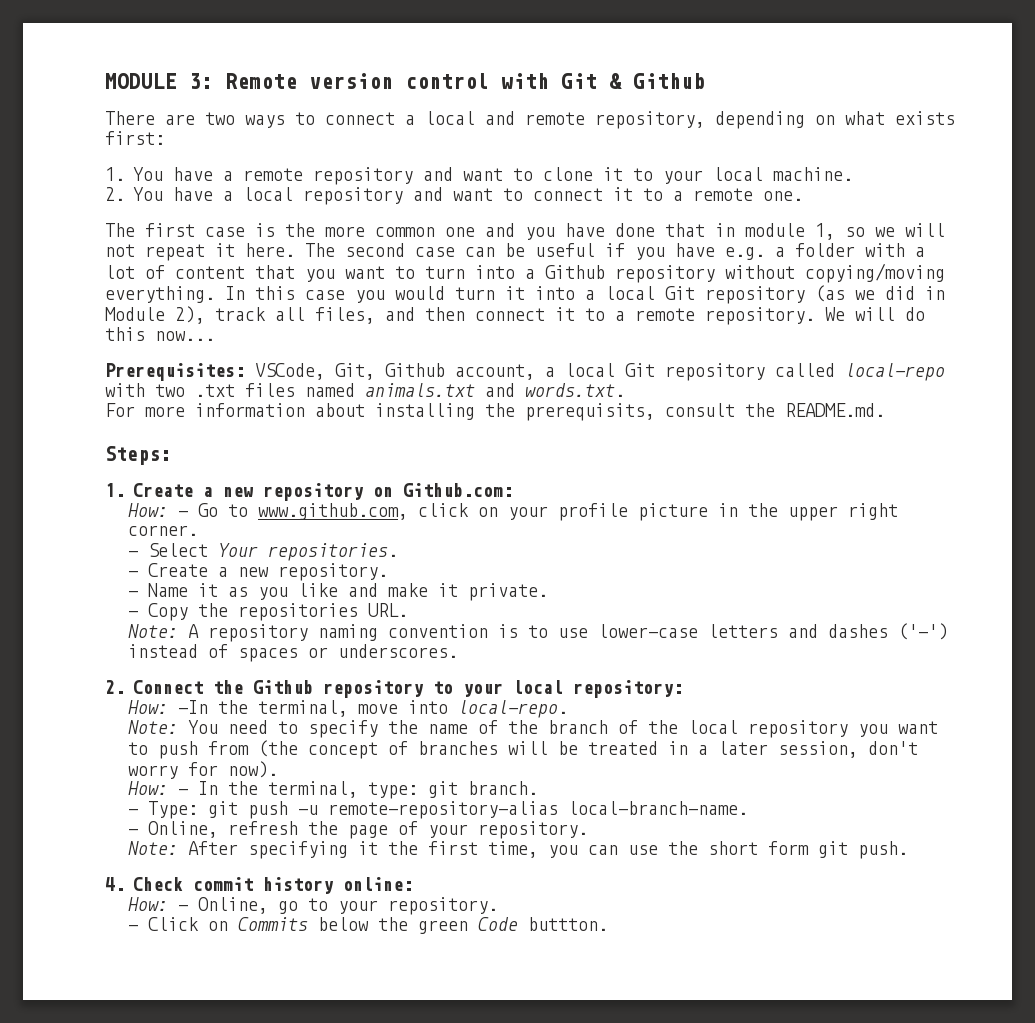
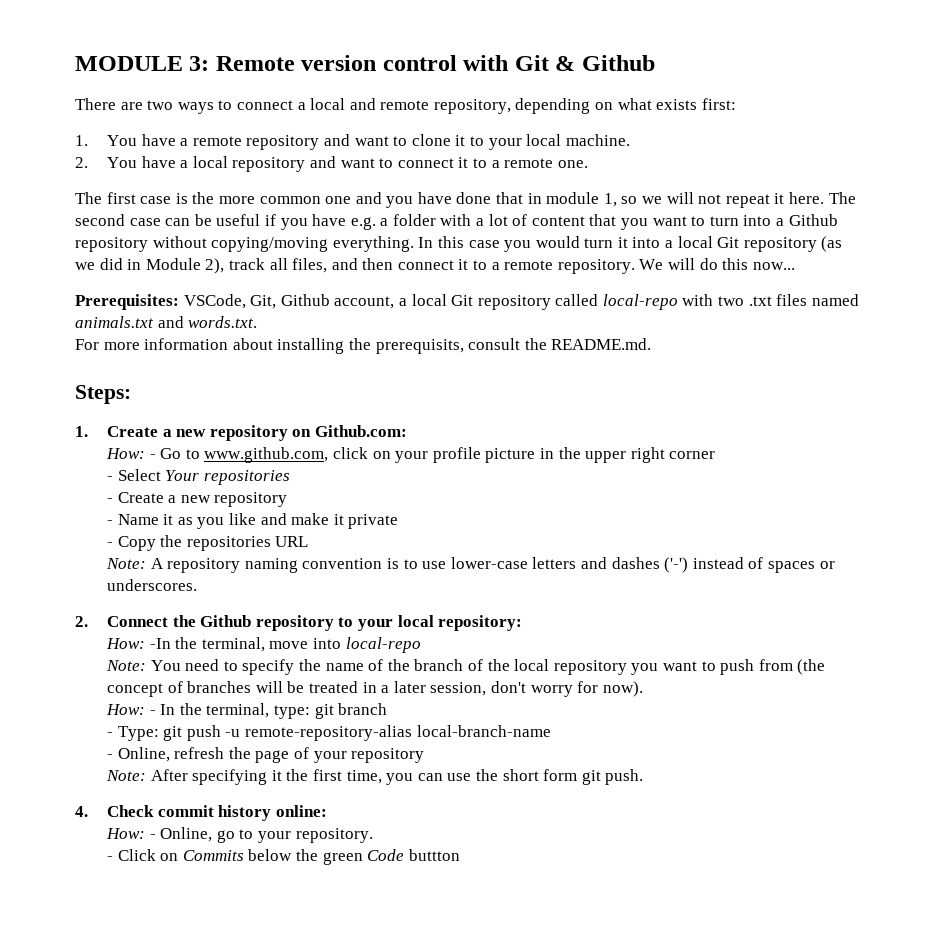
- How: - Go to www.github.com, click on your profile picture in the upper right corner.
+ How: - Go to www.github.com, click on your profile picture in the upper right corner
- - Select Your repositories.
+ - Select Your repositories
- - Create a new repository.
+ - Create a new repository
- - Name it as you like and make it private.
+ - Name it as you like and make it private
- - Copy the repositories URL.
+ - Copy the repositories URL
- How: -In the terminal, move into local-repo.
+ How: -In the terminal, move into local-repo
- How: - In the terminal, type: git branch.
+ How: - In the terminal, type: git branch
- - Type: git push -u remote-repository-alias local-branch-name.
+ - Type: git push -u remote-repository-alias local-branch-name
- - Online, refresh the page of your repository.
+ - Online, refresh the page of your repository
- - Click on Commits below the green Code buttton.
+ - Click on Commits below the green Code buttton

